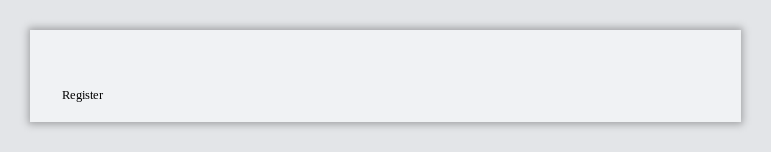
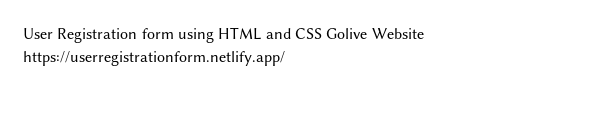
- Register
+ User Registration form using HTML and CSS Golive Website https://userregistrationform.netlify.app/

